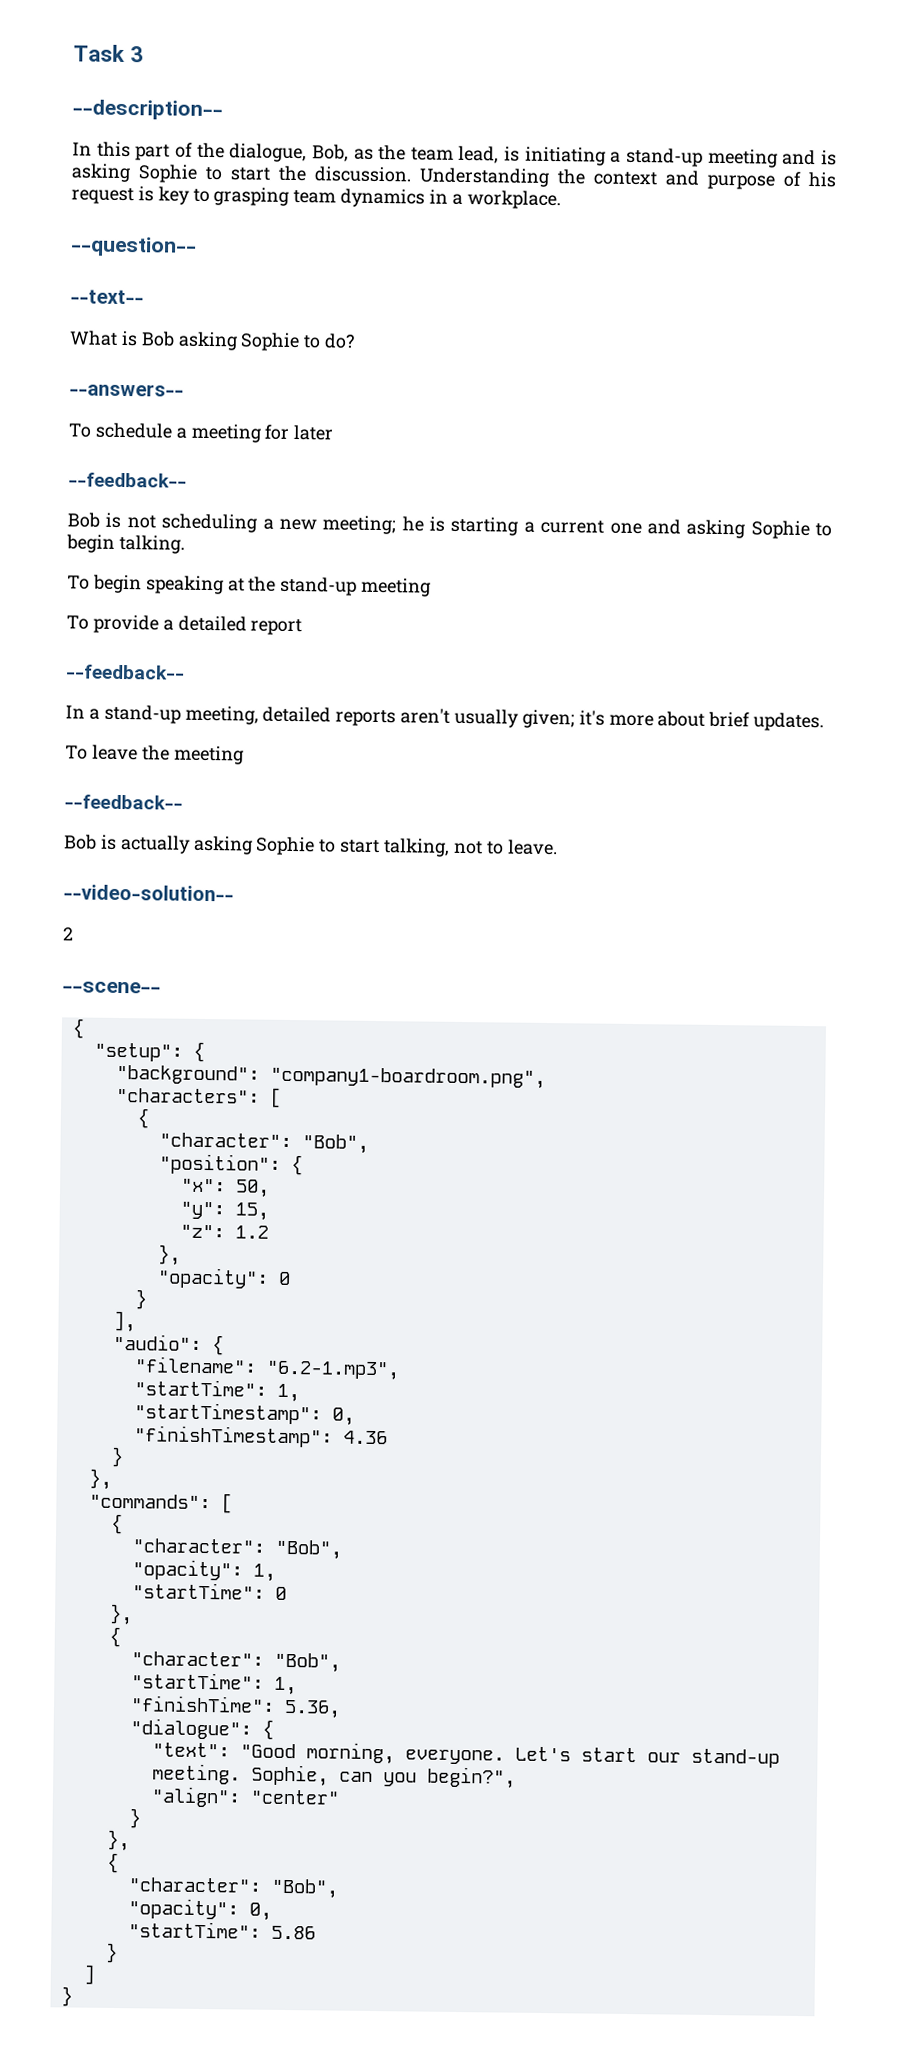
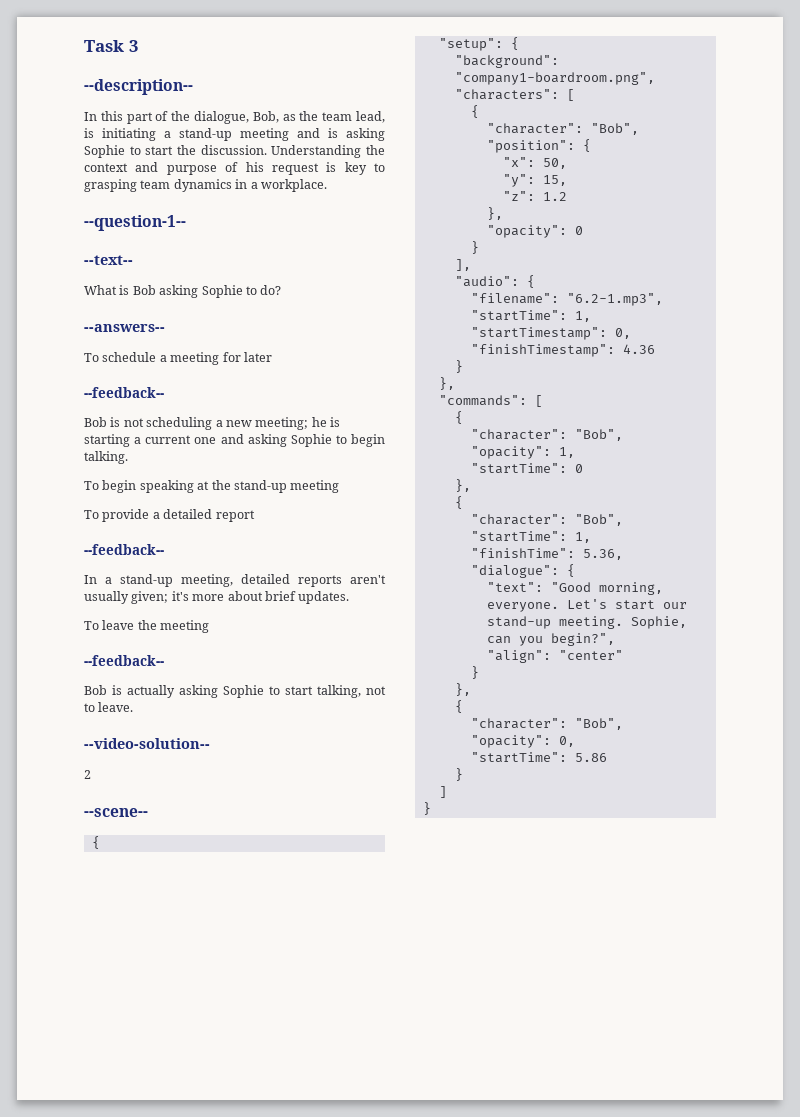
- --question--
+ --question-1--

